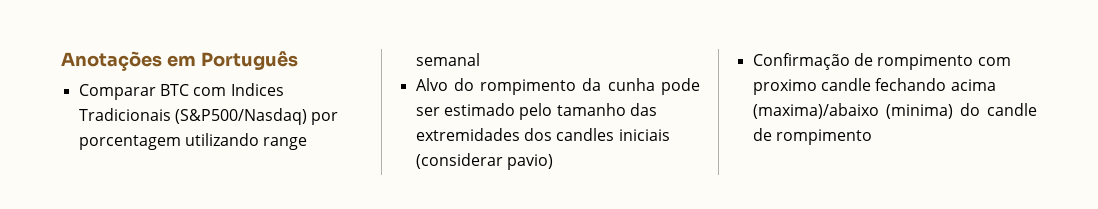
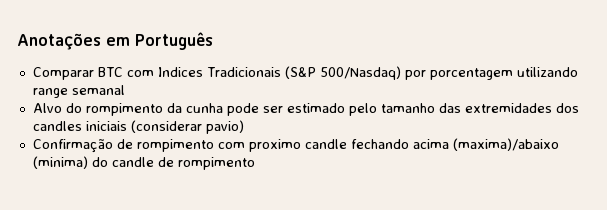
- Comparar BTC com Indices Tradicionais (S&P500/Nasdaq) por porcentagem utilizando range semanal
+ Comparar BTC com Indices Tradicionais (S&P 500/Nasdaq) por porcentagem utilizando range semanal

